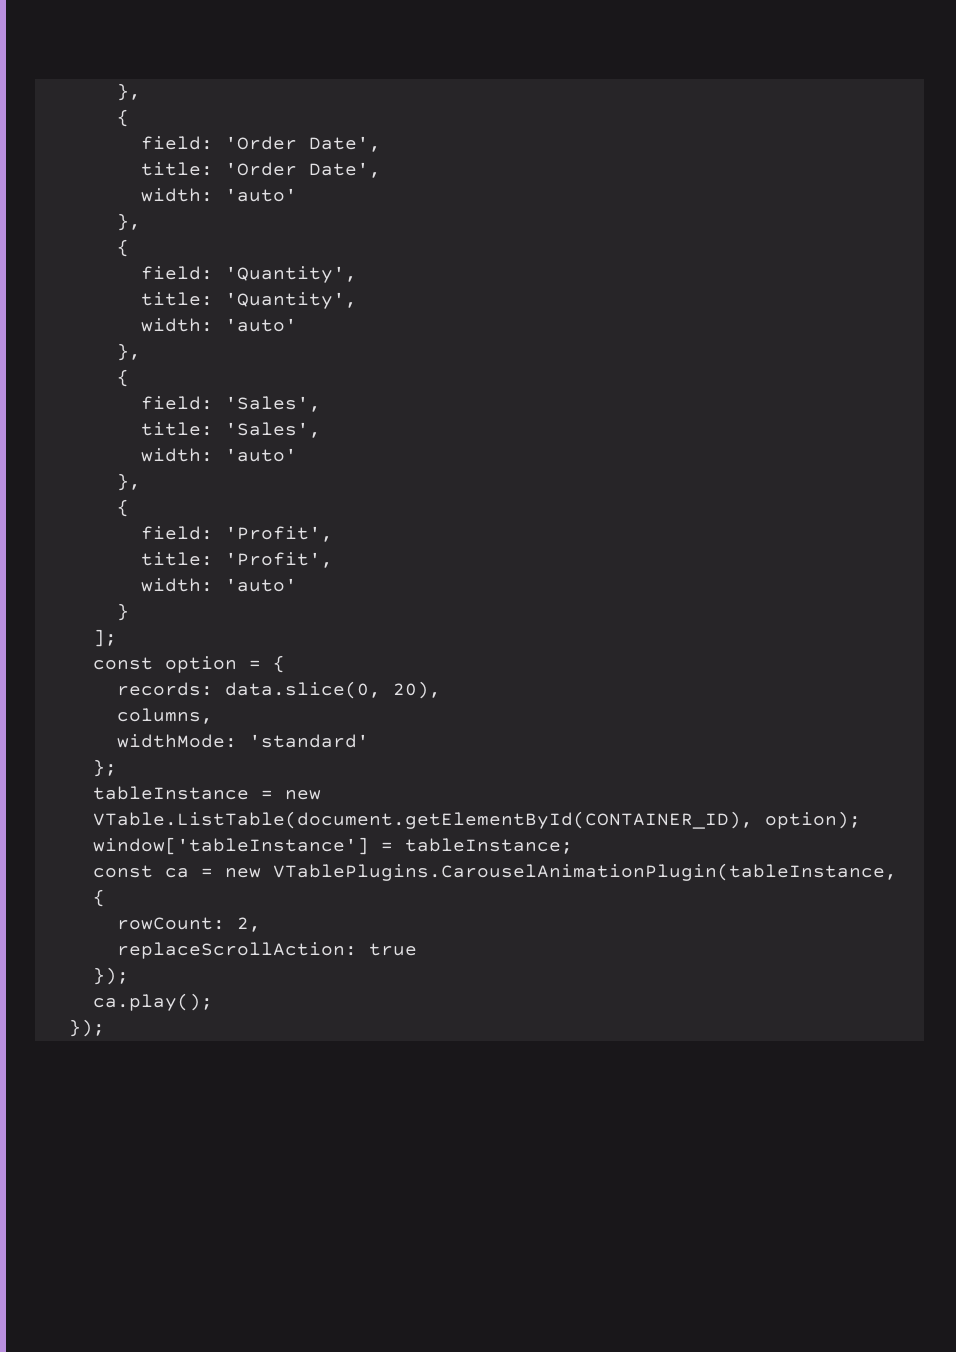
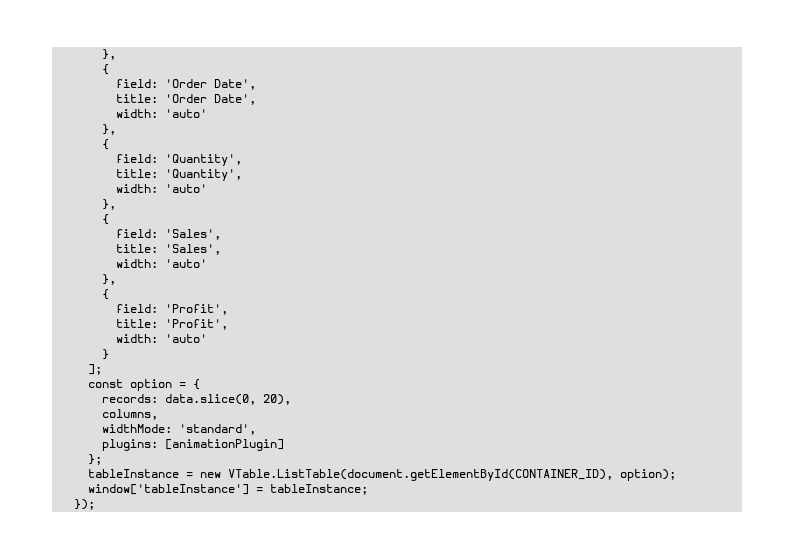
- widthMode: 'standard'
+ widthMode: 'standard',
+ plugins: [animationPlugin]
- const ca = new VTablePlugins.CarouselAnimationPlugin(tableInstance, {
- rowCount: 2,
- replaceScrollAction: true
- });
- ca.play();

